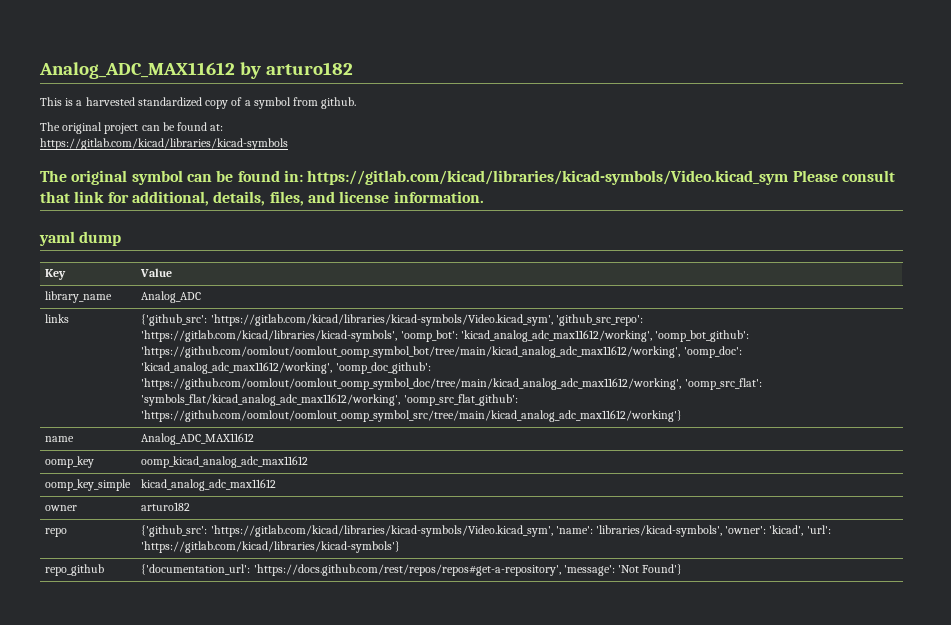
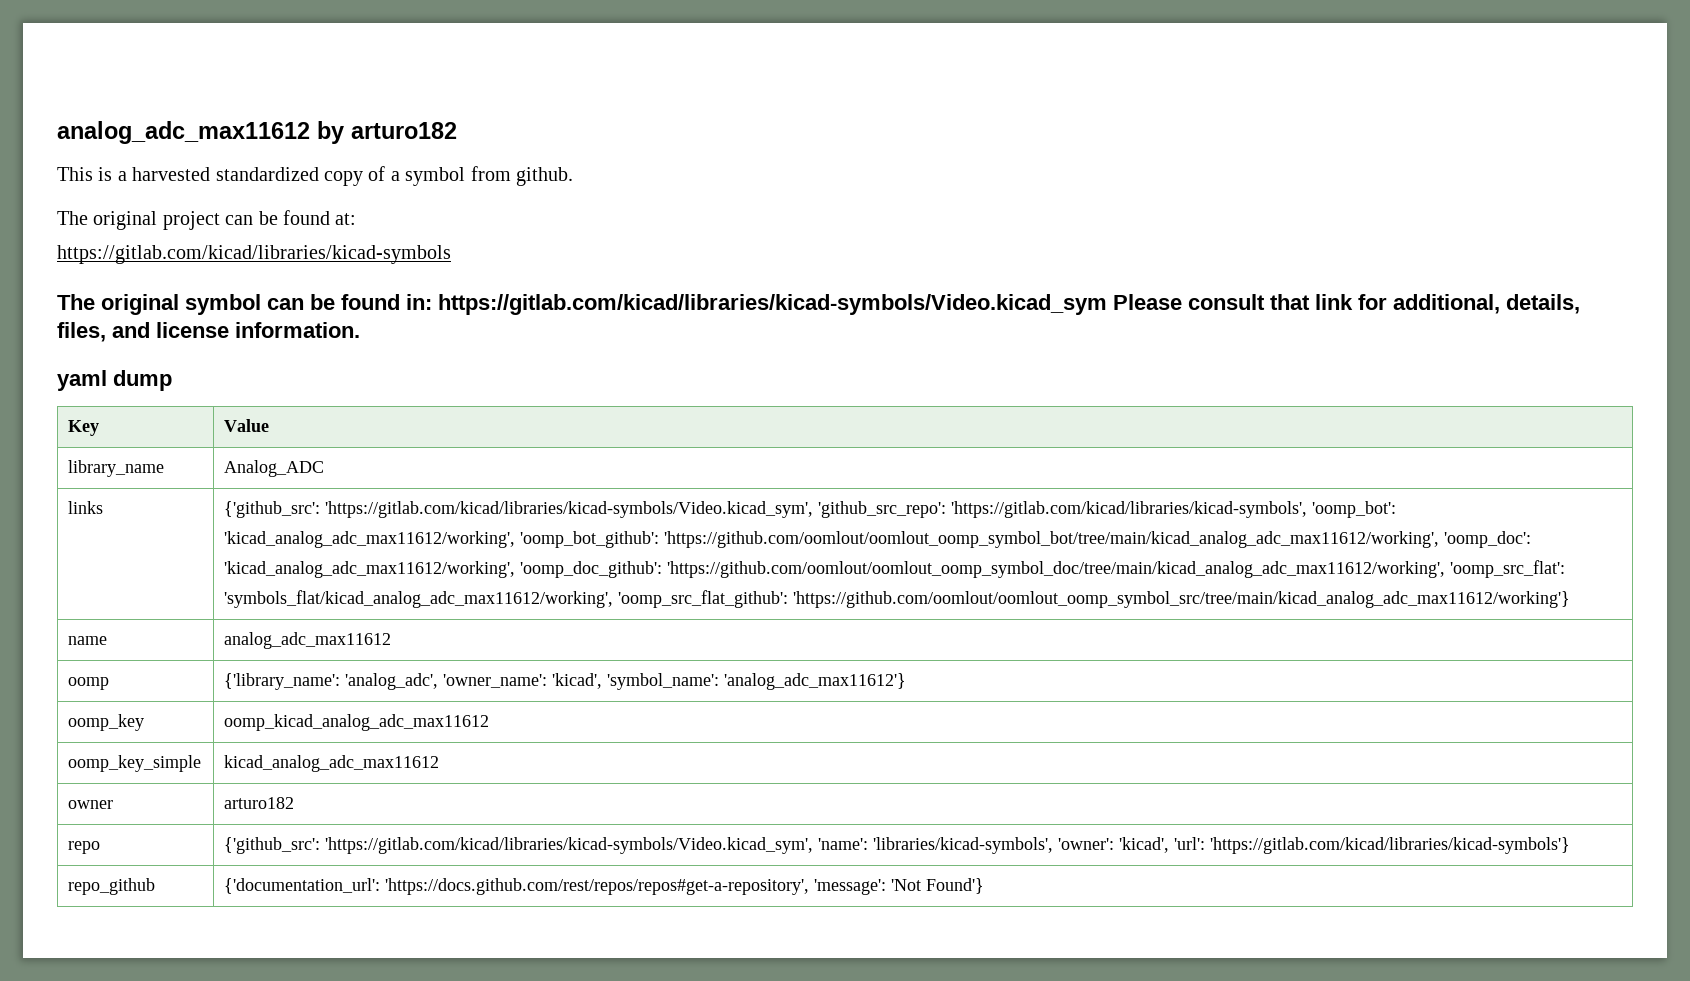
- Analog_ADC_MAX11612 by arturo182
+ analog_adc_max11612 by arturo182
- name | Analog_ADC_MAX11612
+ name | analog_adc_max11612
+ oomp | {'library_name': 'analog_adc', 'owner_name': 'kicad', 'symbol_name': 'analog_adc_max11612'}

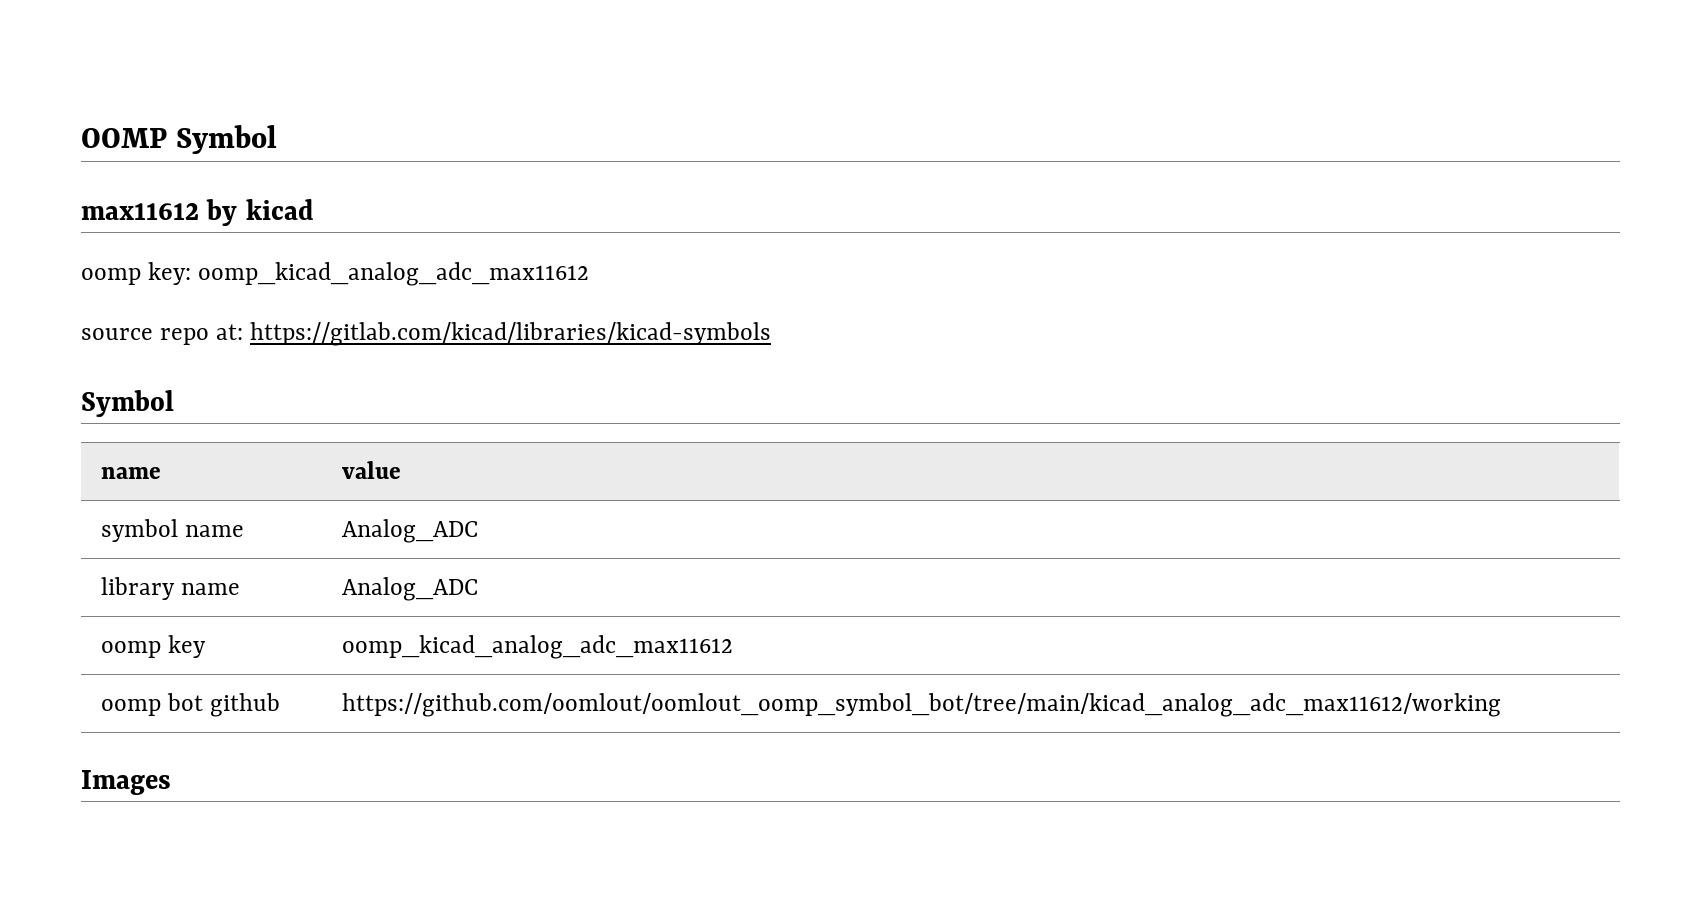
- analog_adc_max11612 by arturo182
- This is a harvested standardized copy of a symbol from github.
- The original project can be found at:
- https://gitlab.com/kicad/libraries/kicad-symbols
- The original symbol can be found in: https://gitlab.com/kicad/libraries/kicad-symbols/Video.kicad_sym Please consult that link for additional, details, files, and license information.
- yaml dump
- Key | Value
- library_name | Analog_ADC
- links | {'github_src': 'https://gitlab.com/kicad/libraries/kicad-symbols/Video.kicad_sym', 'github_src_repo': 'https://gitlab.com/kicad/libraries/kicad-symbols', 'oomp_bot': 'kicad_analog_adc_max11612/working', 'oomp_bot_github': 'https://github.com/oomlout/oomlout_oomp_symbol_bot/tree/main/kicad_analog_adc_max11612/working', 'oomp_doc': 'kicad_analog_adc_max11612/working', 'oomp_doc_github': 'https://github.com/oomlout/oomlout_oomp_symbol_doc/tree/main/kicad_analog_adc_max11612/working', 'oomp_src_flat': 'symbols_flat/kicad_analog_adc_max11612/working', 'oomp_src_flat_github': 'https://github.com/oomlout/oomlout_oomp_symbol_src/tree/main/kicad_analog_adc_max11612/working'}
- name | analog_adc_max11612
- oomp | {'library_name': 'analog_adc', 'owner_name': 'kicad', 'symbol_name': 'analog_adc_max11612'}
- oomp_key | oomp_kicad_analog_adc_max11612
- oomp_key_simple | kicad_analog_adc_max11612
- owner | arturo182
- repo | {'github_src': 'https://gitlab.com/kicad/libraries/kicad-symbols/Video.kicad_sym', 'name': 'libraries/kicad-symbols', 'owner': 'kicad', 'url': 'https://gitlab.com/kicad/libraries/kicad-symbols'}
- repo_github | {'documentation_url': 'https://docs.github.com/rest/repos/repos#get-a-repository', 'message': 'Not Found'}
+ OOMP Symbol
+ max11612 by kicad
+ oomp key: oomp_kicad_analog_adc_max11612
+ source repo at: https://gitlab.com/kicad/libraries/kicad-symbols
+ Symbol
+ name | value
+ symbol name | Analog_ADC
+ library name | Analog_ADC
+ oomp key | oomp_kicad_analog_adc_max11612
+ oomp bot github | https://github.com/oomlout/oomlout_oomp_symbol_bot/tree/main/kicad_analog_adc_max11612/working
+ Images

